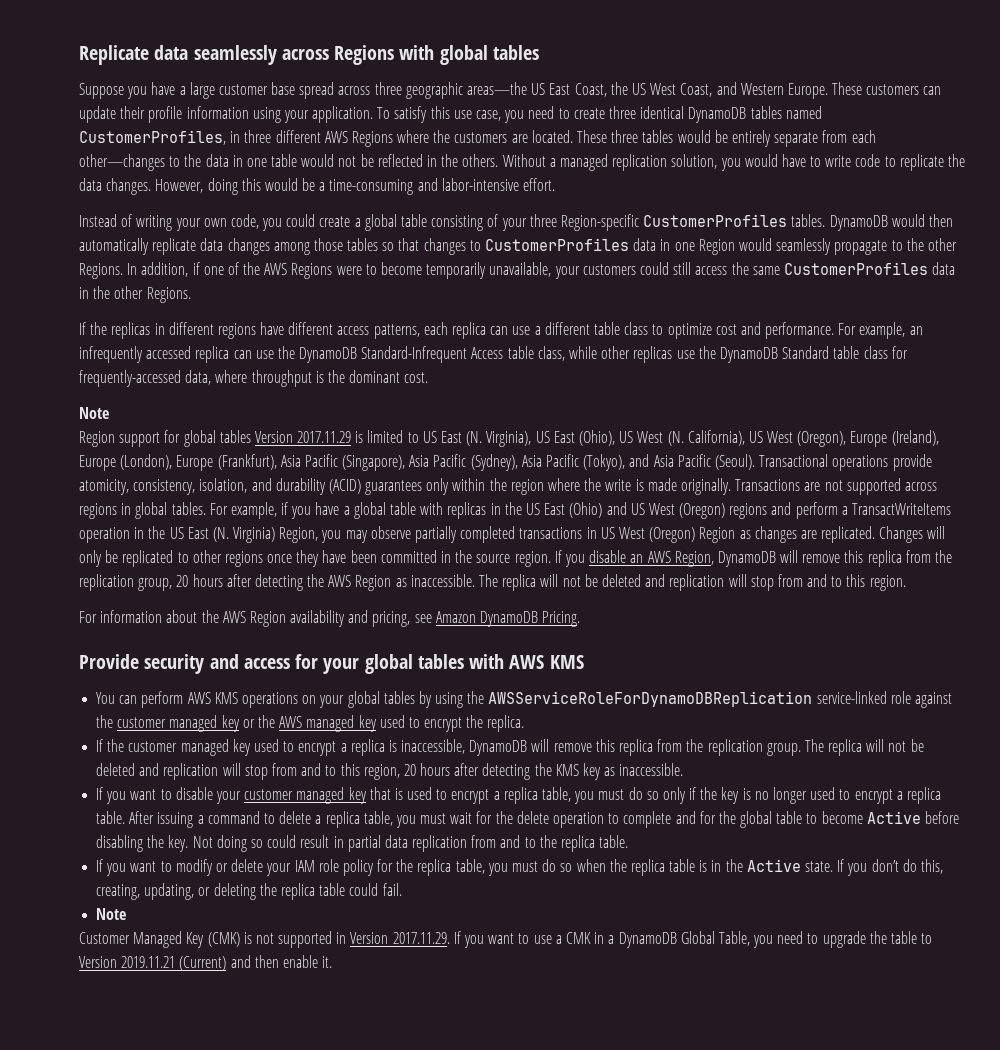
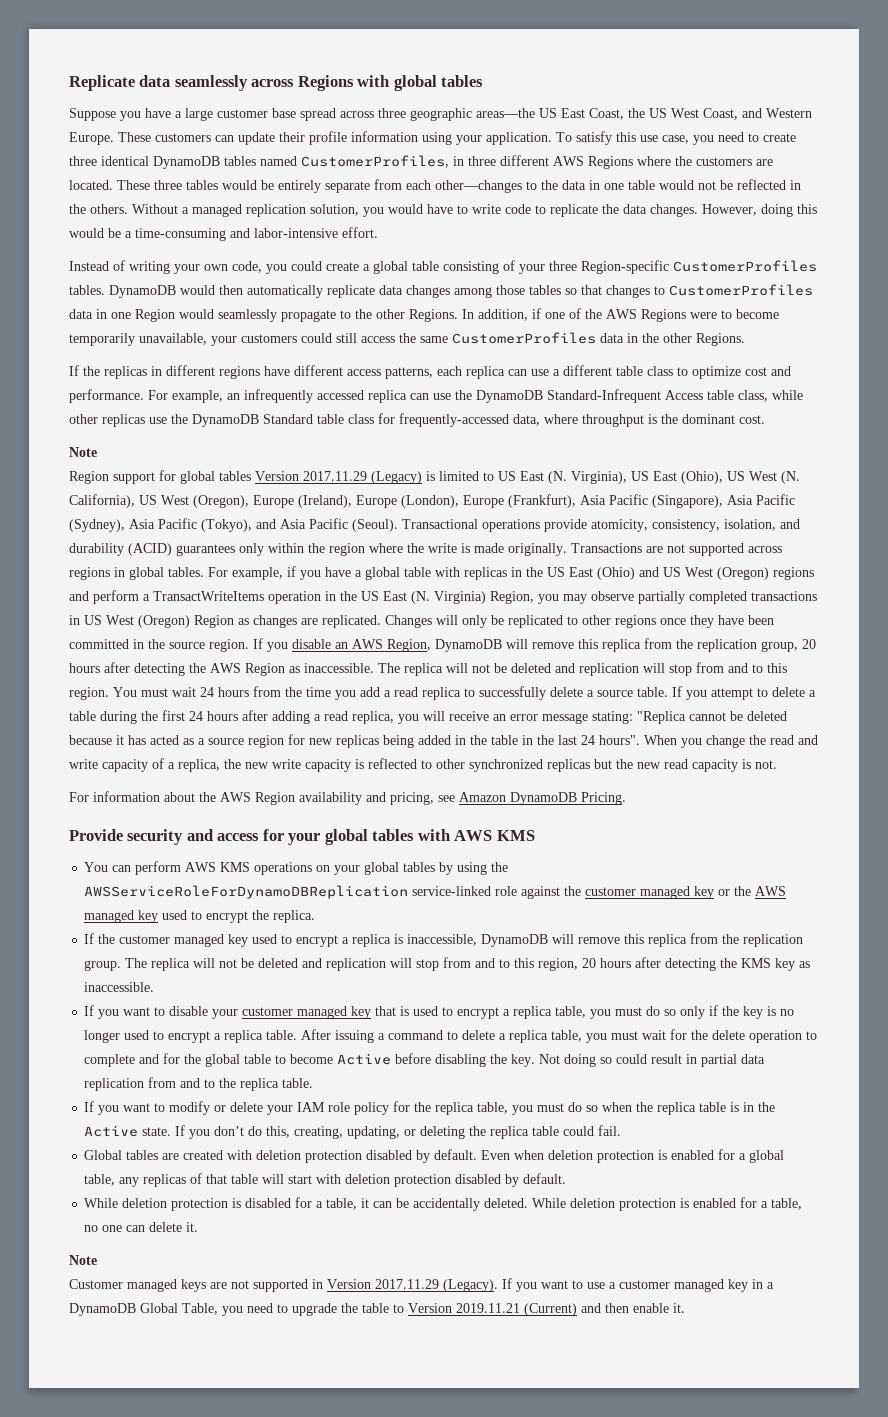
- Region support for global tables Version 2017.11.29 is limited to US East (N. Virginia), US East (Ohio), US West (N. California), US West (Oregon), Europe (Ireland), Europe (London), Europe (Frankfurt), Asia Pacific (Singapore), Asia Pacific (Sydney), Asia Pacific (Tokyo), and Asia Pacific (Seoul).
+ Region support for global tables Version 2017.11.29 (Legacy) is limited to US East (N. Virginia), US East (Ohio), US West (N. California), US West (Oregon), Europe (Ireland), Europe (London), Europe (Frankfurt), Asia Pacific (Singapore), Asia Pacific (Sydney), Asia Pacific (Tokyo), and Asia Pacific (Seoul).
+ You must wait 24 hours from the time you add a read replica to successfully delete a source table. If you attempt to delete a table during the first 24 hours after adding a read replica, you will receive an error message stating: "Replica cannot be deleted because it has acted as a source region for new replicas being added in the table in the last 24 hours". When you change the read and write capacity of a replica, the new write capacity is reflected to other synchronized replicas but the new read capacity is not.
  If you don’t do this, creating, updating, or deleting the replica table could fail.
+ Global tables are created with deletion protection disabled by default. Even when deletion protection is enabled for a global table, any replicas of that table will start with deletion protection disabled by default.
+ While deletion protection is disabled for a table, it can be accidentally deleted. While deletion protection is enabled for a table, no one can delete it.
  Note
- Customer Managed Key (CMK) is not supported in Version 2017.11.29. If you want to use a CMK in a DynamoDB Global Table, you need to upgrade the table to Version 2019.11.21 (Current) and then enable it.
+ Customer managed keys are not supported in Version 2017.11.29 (Legacy). If you want to use a customer managed key in a DynamoDB Global Table, you need to upgrade the table to Version 2019.11.21 (Current) and then enable it.

